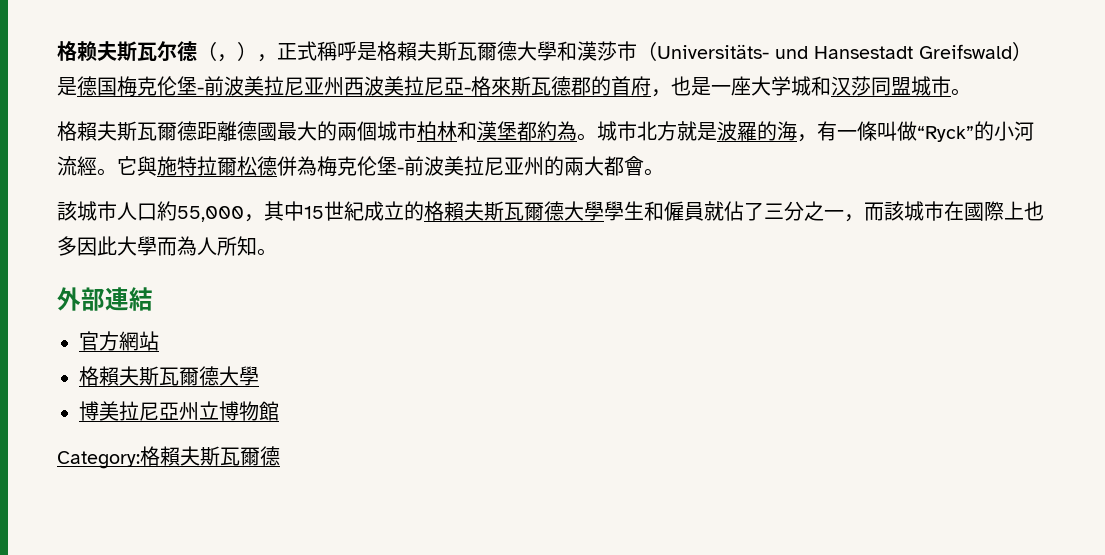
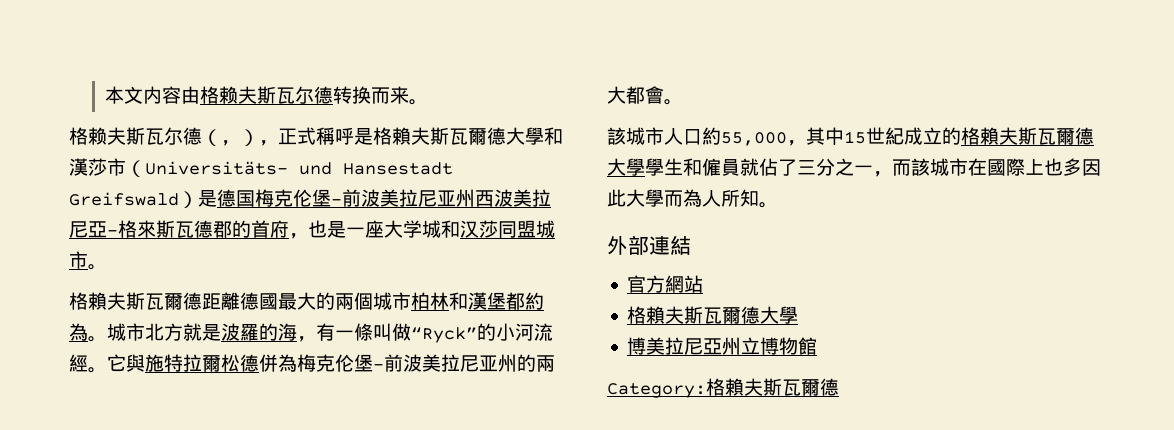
+ 本文内容由格赖夫斯瓦尔德转换而来。

